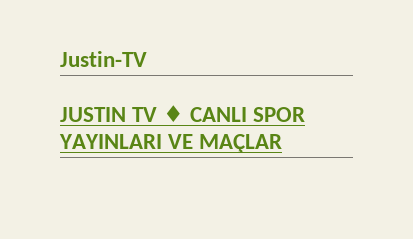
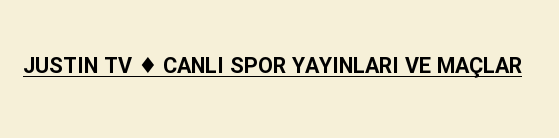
- Justin-TV

